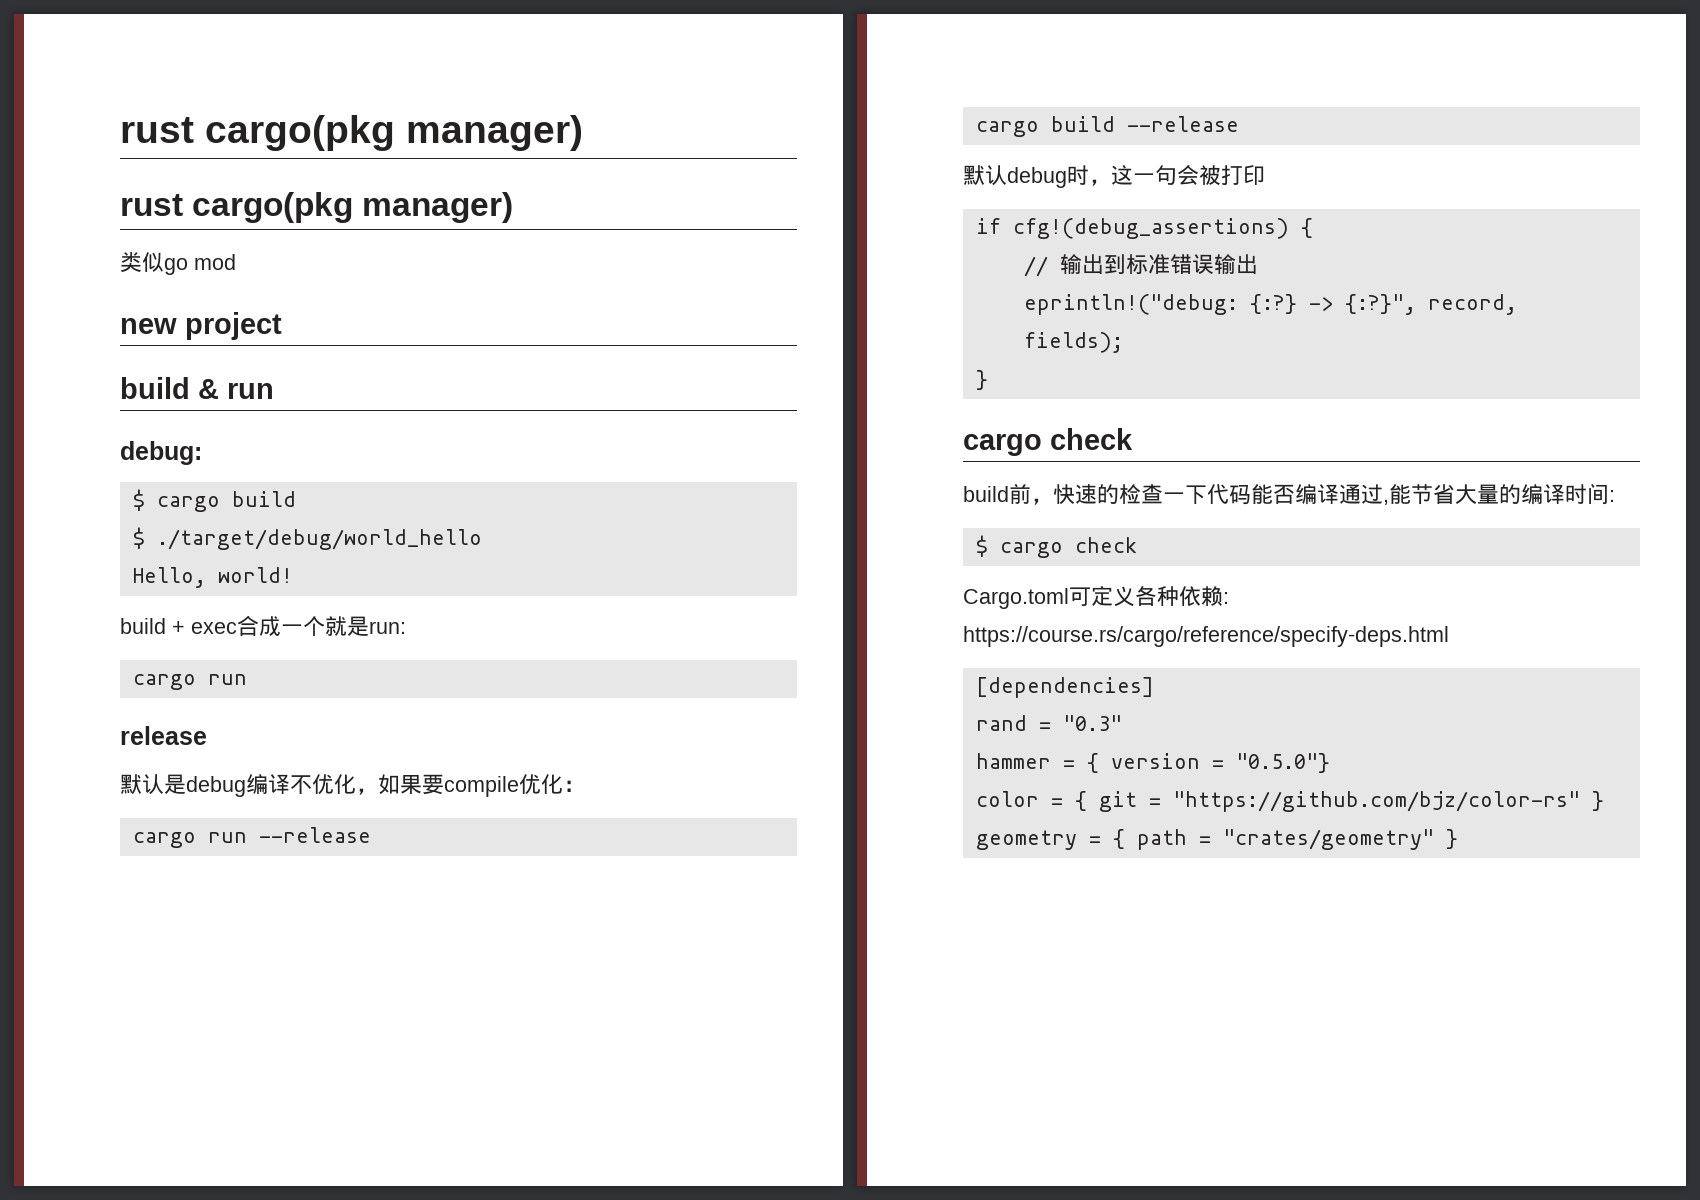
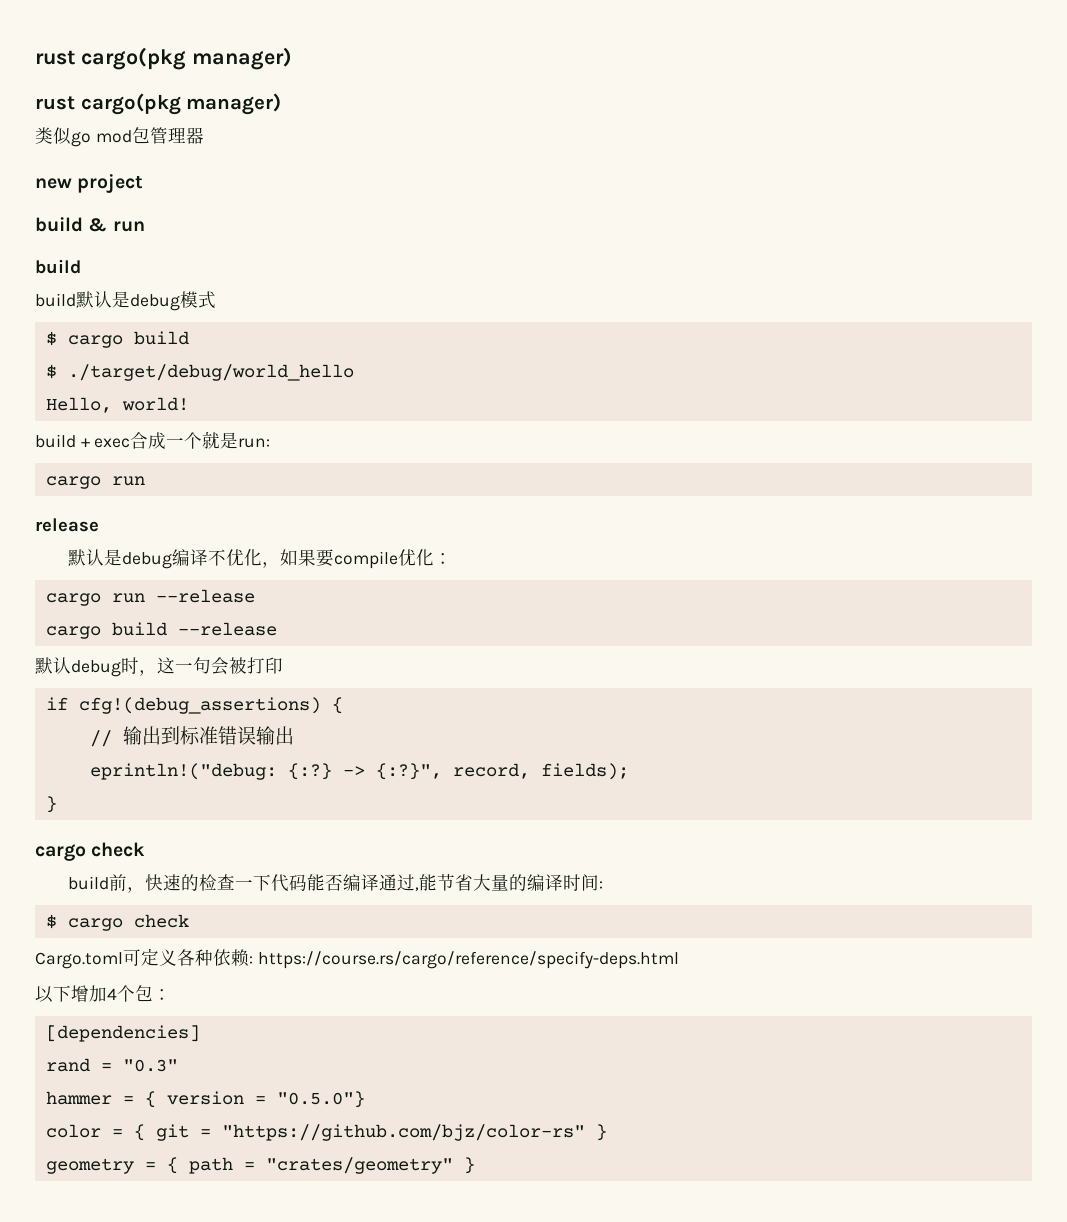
- 类似go mod
+ 类似go mod包管理器
  build & run
- debug:
+ build
+ build默认是debug模式
+ 以下增加4个包：

